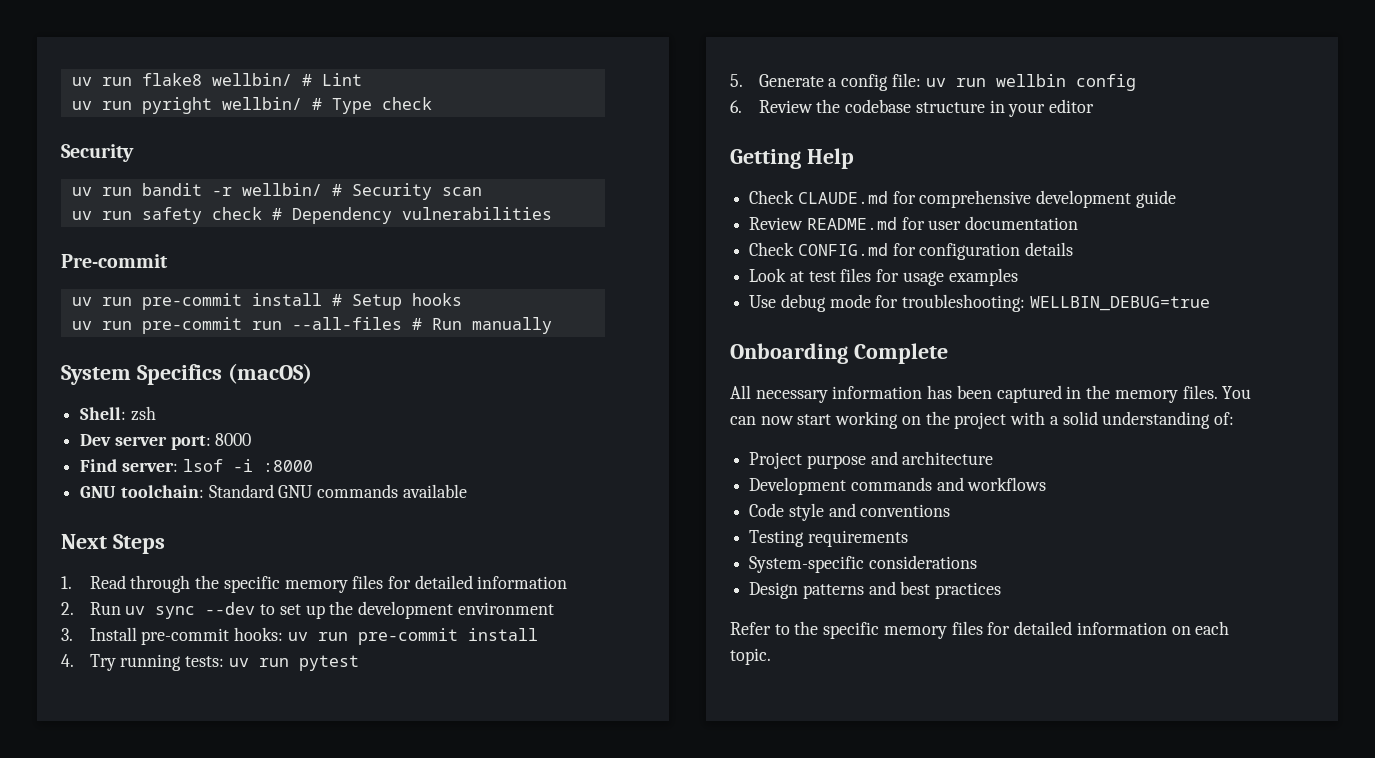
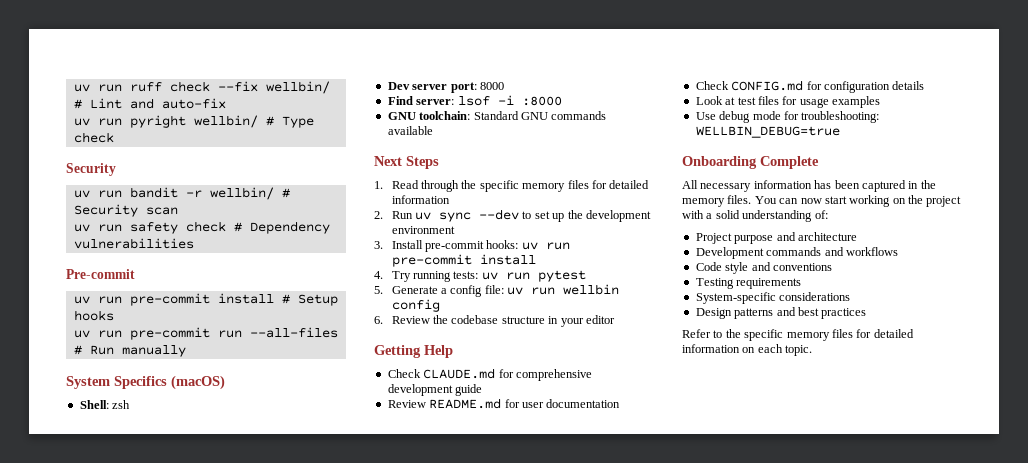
- uv run flake8 wellbin/ # Lint
+ uv run ruff check --fix wellbin/ # Lint and auto-fix

